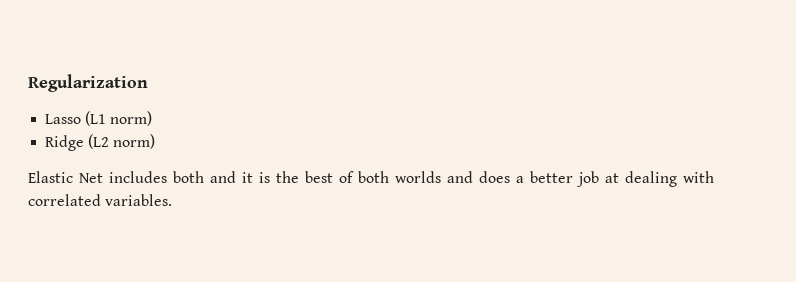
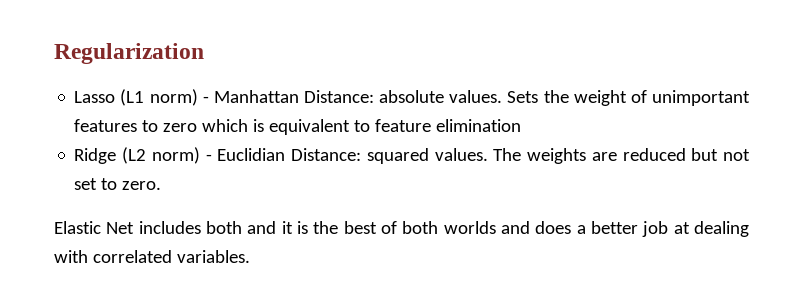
- Lasso (L1 norm)
- Ridge (L2 norm)
+ Lasso (L1 norm) - Manhattan Distance: absolute values. Sets the weight of unimportant features to zero which is equivalent to feature elimination
+ Ridge (L2 norm) - Euclidian Distance: squared values. The weights are reduced but not set to zero.

